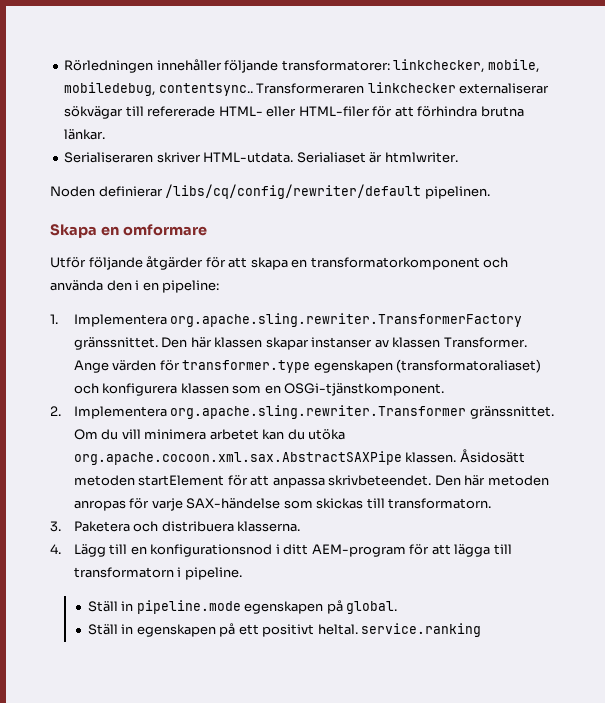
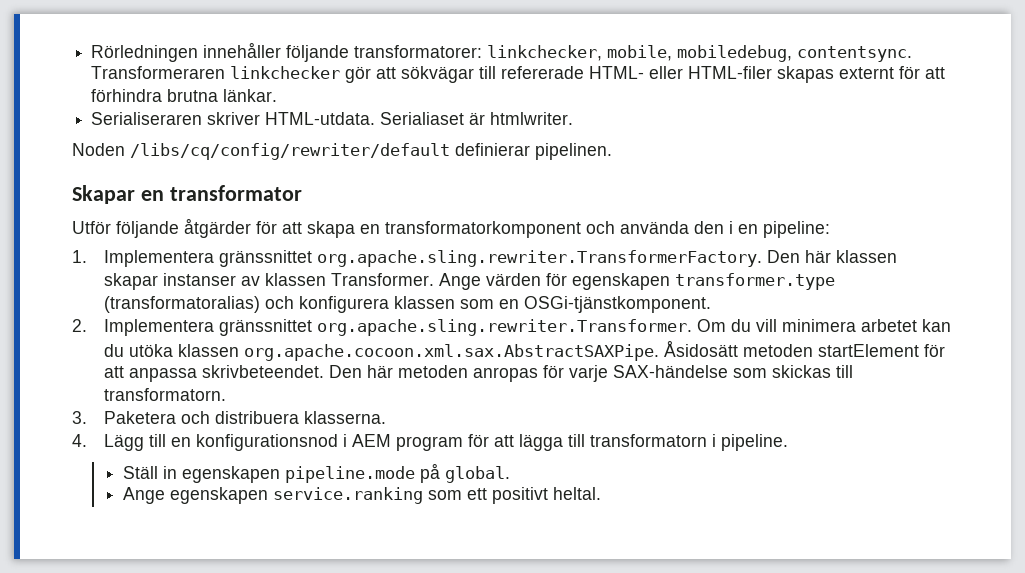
- Rörledningen innehåller följande transformatorer: linkchecker, mobile, mobiledebug, contentsync..
+ Rörledningen innehåller följande transformatorer: linkchecker, mobile, mobiledebug, contentsync.
- Transformeraren linkchecker externaliserar sökvägar till refererade HTML- eller HTML-filer för att förhindra brutna länkar.
+ Transformeraren linkchecker gör att sökvägar till refererade HTML- eller HTML-filer skapas externt för att förhindra brutna länkar.
- Noden definierar /libs/cq/config/rewriter/default pipelinen.
+ Noden /libs/cq/config/rewriter/default definierar pipelinen.
- Skapa en omformare
+ Skapar en transformator
- 1. Implementera org.apache.sling.rewriter.TransformerFactory gränssnittet. Den här klassen skapar instanser av klassen Transformer.
+ 1. Implementera gränssnittet org.apache.sling.rewriter.TransformerFactory. Den här klassen skapar instanser av klassen Transformer.
- Ange värden för transformer.type egenskapen (transformatoraliaset) och konfigurera klassen som en OSGi-tjänstkomponent.
+ Ange värden för egenskapen transformer.type (transformatoralias) och konfigurera klassen som en OSGi-tjänstkomponent.
- 2. Implementera org.apache.sling.rewriter.Transformer gränssnittet. Om du vill minimera arbetet kan du utöka org.apache.cocoon.xml.sax.AbstractSAXPipe klassen. Åsidosätt metoden startElement för att anpassa skrivbeteendet.
+ 2. Implementera gränssnittet org.apache.sling.rewriter.Transformer. Om du vill minimera arbetet kan du utöka klassen org.apache.cocoon.xml.sax.AbstractSAXPipe. Åsidosätt metoden startElement för att anpassa skrivbeteendet.
- 4. Lägg till en konfigurationsnod i ditt AEM-program för att lägga till transformatorn i pipeline.
+ 4. Lägg till en konfigurationsnod i AEM program för att lägga till transformatorn i pipeline.
- Ställ in pipeline.mode egenskapen på global.
+ Ställ in egenskapen pipeline.mode på global.
- Ställ in egenskapen på ett positivt heltal. service.ranking
+ Ange egenskapen service.ranking som ett positivt heltal.

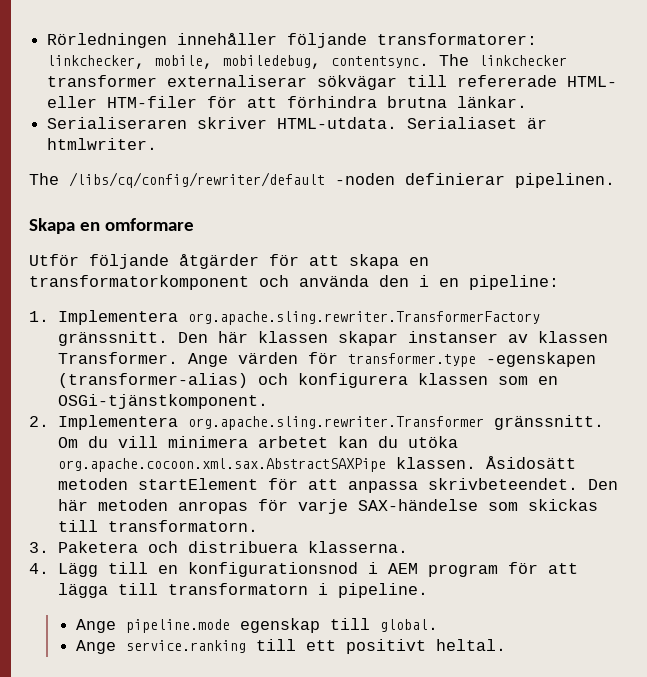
- Transformeraren linkchecker gör att sökvägar till refererade HTML- eller HTML-filer skapas externt för att förhindra brutna länkar.
+ The linkchecker transformer externaliserar sökvägar till refererade HTML- eller HTM-filer för att förhindra brutna länkar.
- Noden /libs/cq/config/rewriter/default definierar pipelinen.
+ The /libs/cq/config/rewriter/default -noden definierar pipelinen.
- Skapar en transformator
+ Skapa en omformare
- 1. Implementera gränssnittet org.apache.sling.rewriter.TransformerFactory. Den här klassen skapar instanser av klassen Transformer.
+ 1. Implementera org.apache.sling.rewriter.TransformerFactory gränssnitt. Den här klassen skapar instanser av klassen Transformer.
- Ange värden för egenskapen transformer.type (transformatoralias) och konfigurera klassen som en OSGi-tjänstkomponent.
+ Ange värden för transformer.type -egenskapen (transformer-alias) och konfigurera klassen som en OSGi-tjänstkomponent.
- 2. Implementera gränssnittet org.apache.sling.rewriter.Transformer. Om du vill minimera arbetet kan du utöka klassen org.apache.cocoon.xml.sax.AbstractSAXPipe. Åsidosätt metoden startElement för att anpassa skrivbeteendet.
+ 2. Implementera org.apache.sling.rewriter.Transformer gränssnitt. Om du vill minimera arbetet kan du utöka org.apache.cocoon.xml.sax.AbstractSAXPipe klassen. Åsidosätt metoden startElement för att anpassa skrivbeteendet.
- Ställ in egenskapen pipeline.mode på global.
+ Ange pipeline.mode egenskap till global.
- Ange egenskapen service.ranking som ett positivt heltal.
+ Ange service.ranking till ett positivt heltal.

